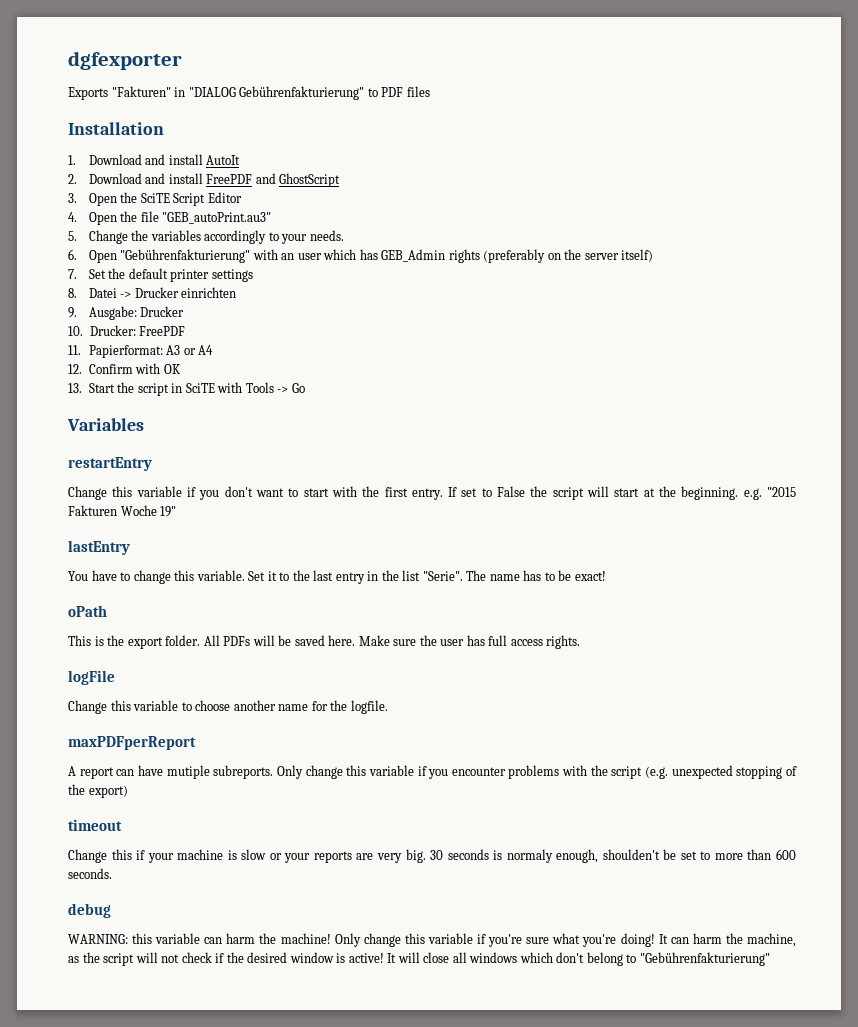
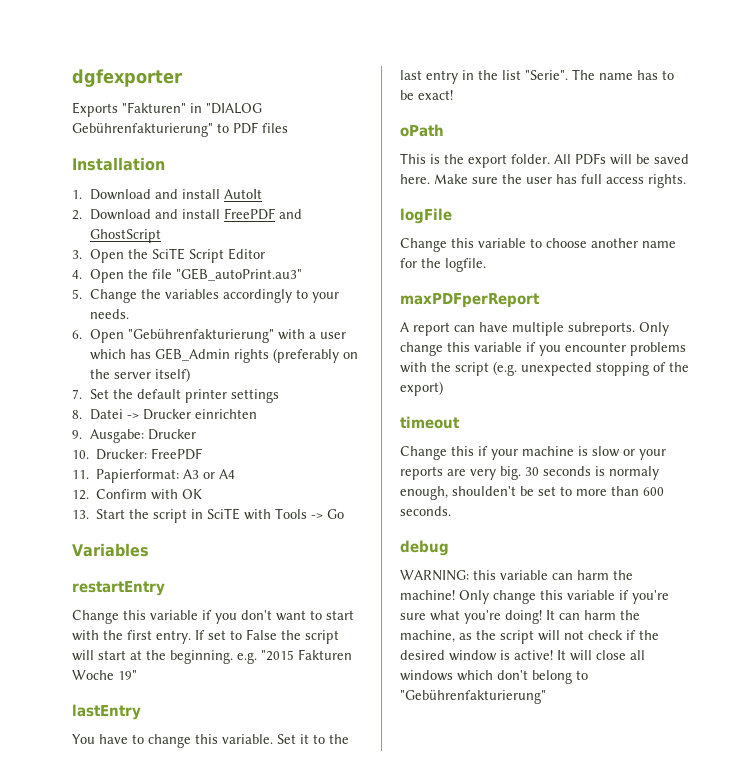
- 6. Open "Gebührenfakturierung" with an user which has GEB_Admin rights (preferably on the server itself)
+ 6. Open "Gebührenfakturierung" with a user which has GEB_Admin rights (preferably on the server itself)
- A report can have mutiple subreports.
+ A report can have multiple subreports.

